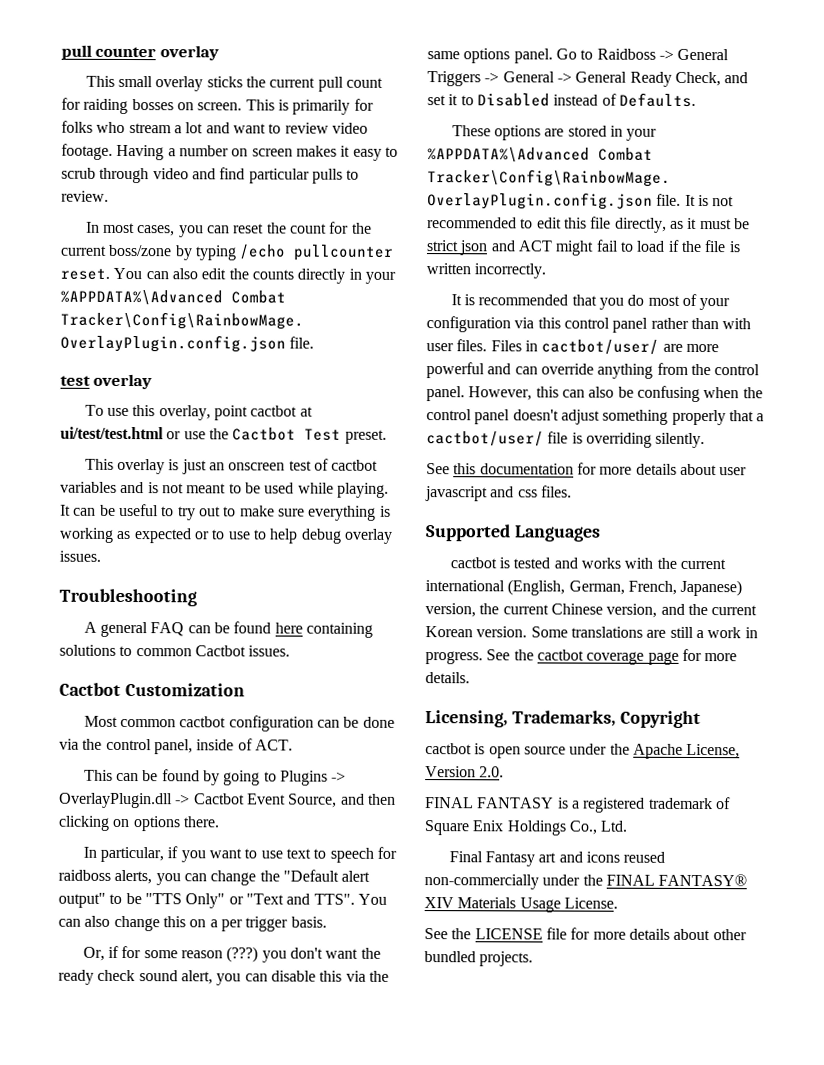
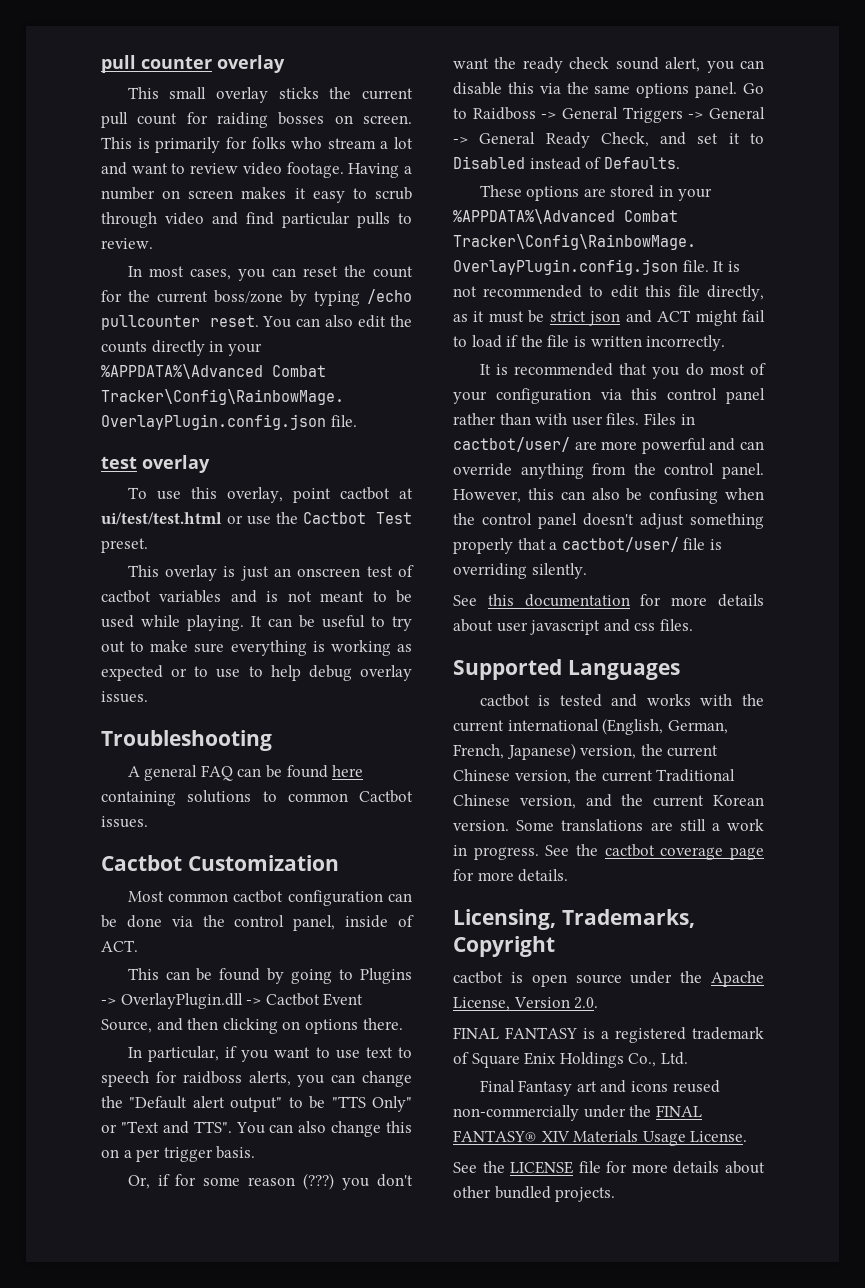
- cactbot is tested and works with the current international (English, German, French, Japanese) version, the current Chinese version, and the current Korean version.
+ cactbot is tested and works with the current international (English, German, French, Japanese) version, the current Chinese version, the current Traditional Chinese version, and the current Korean version.

